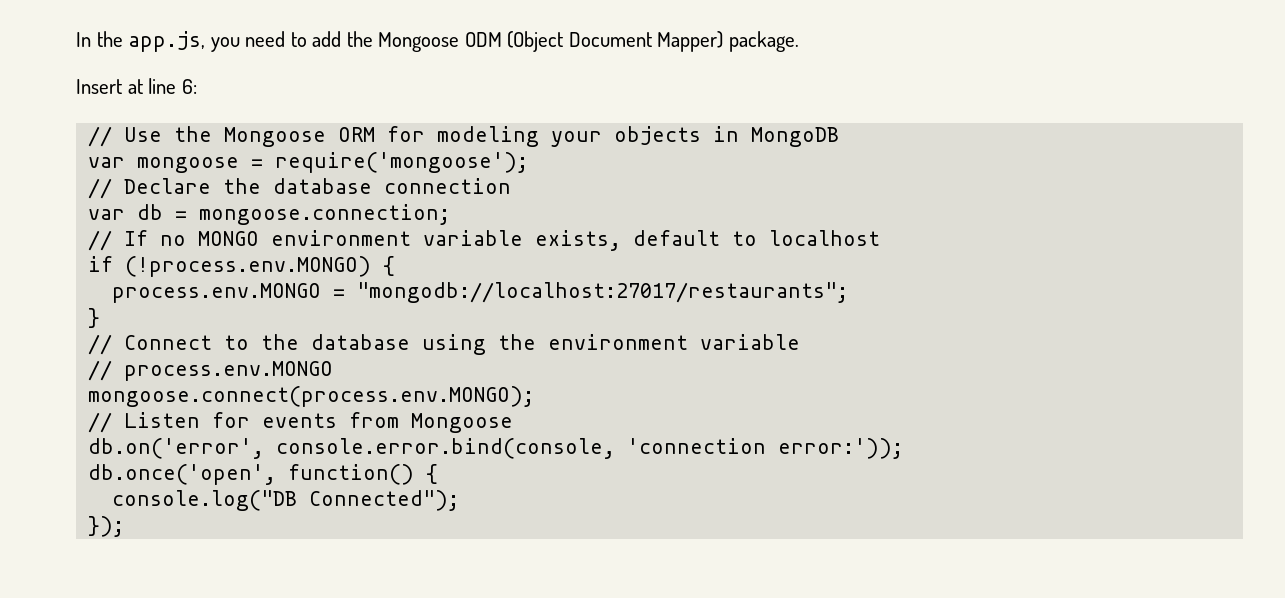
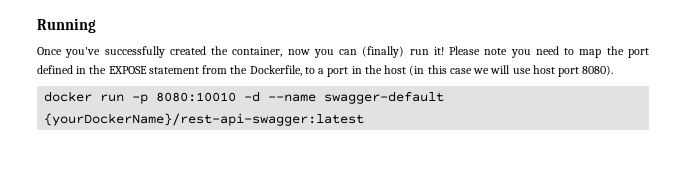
- In the app.js, you need to add the Mongoose ODM (Object Document Mapper) package.
- Insert at line 6:
- // Use the Mongoose ORM for modeling your objects in MongoDB
- var mongoose = require('mongoose');
- // Declare the database connection
- var db = mongoose.connection;
- // If no MONGO environment variable exists, default to localhost
- if (!process.env.MONGO) {
- process.env.MONGO = "mongodb://localhost:27017/restaurants";
- }
- // Connect to the database using the environment variable
- // process.env.MONGO
- mongoose.connect(process.env.MONGO);
- // Listen for events from Mongoose
- db.on('error', console.error.bind(console, 'connection error:'));
- db.once('open', function() {
- console.log("DB Connected");
- });
+ Running
+ Once you've successfully created the container, now you can (finally) run it! Please note you need to map the port defined in the EXPOSE statement from the Dockerfile, to a port in the host (in this case we will use host port 8080).
+ docker run -p 8080:10010 -d --name swagger-default {yourDockerName}/rest-api-swagger:latest

